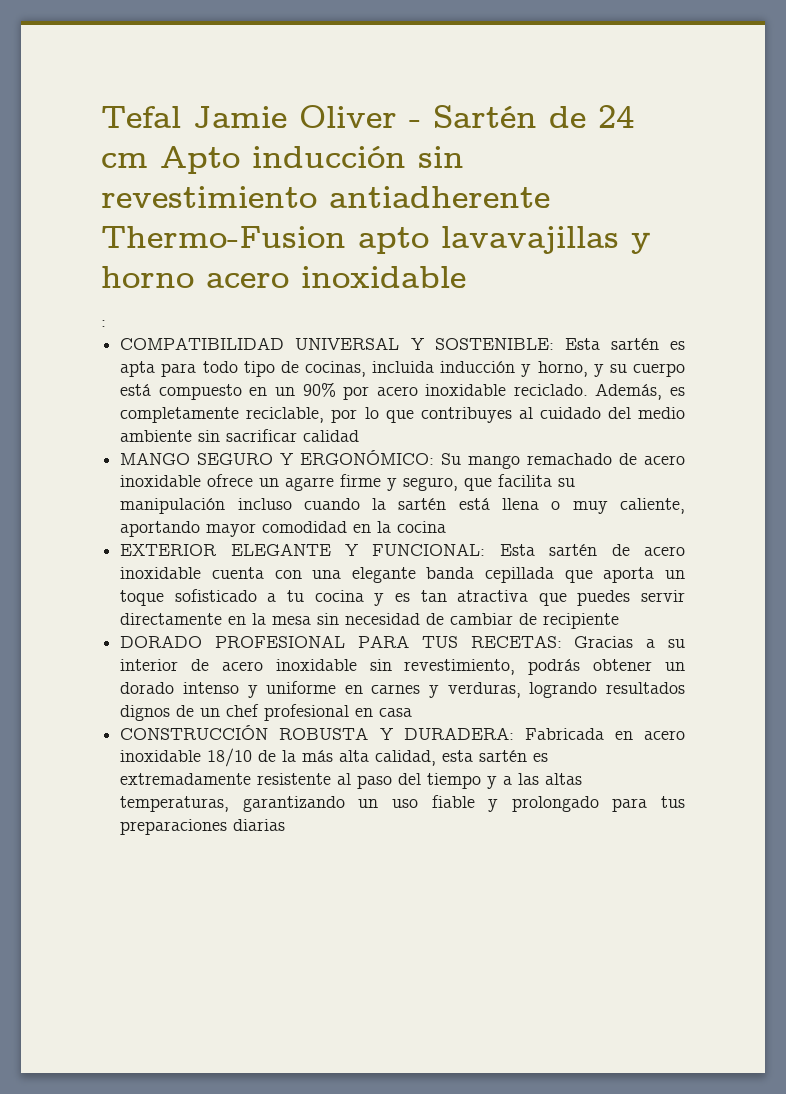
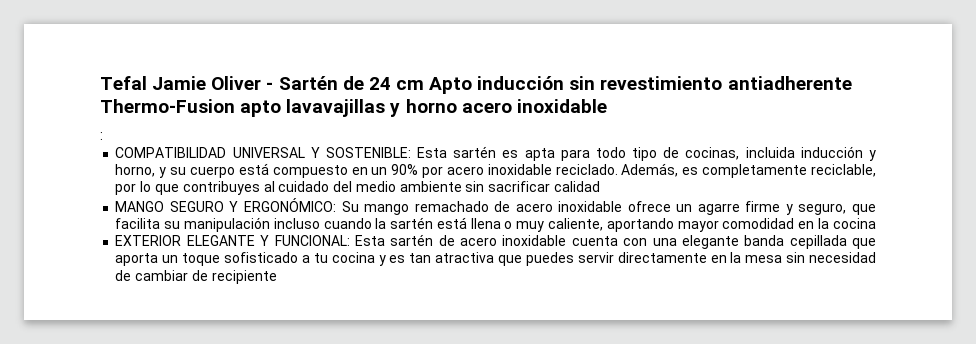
- DORADO PROFESIONAL PARA TUS RECETAS: Gracias a su interior de acero inoxidable sin revestimiento, podrás obtener un dorado intenso y uniforme en carnes y verduras, logrando resultados dignos de un chef profesional en casa
- CONSTRUCCIÓN ROBUSTA Y DURADERA: Fabricada en acero inoxidable 18/10 de la más alta calidad, esta sartén es extremadamente resistente al paso del tiempo y a las altas temperaturas, garantizando un uso fiable y prolongado para tus preparaciones diarias

